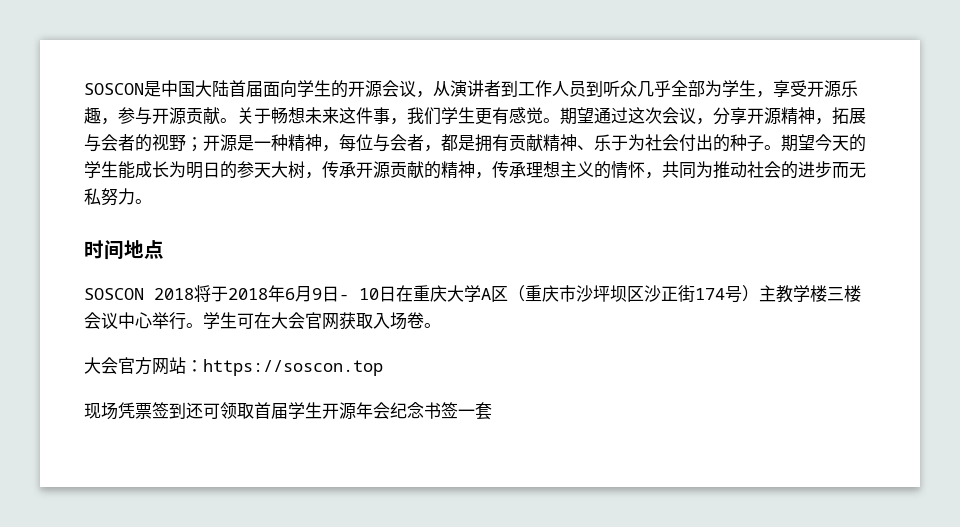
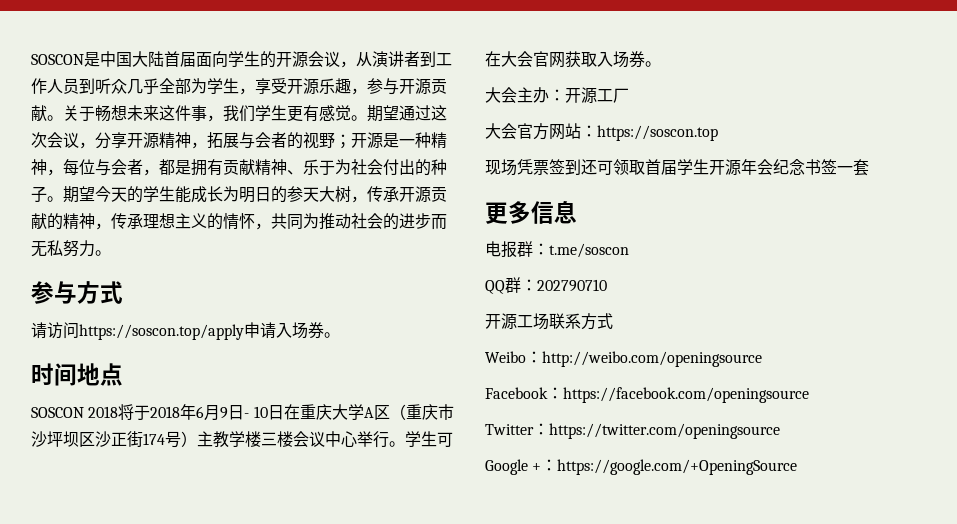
+ 参与方式
+ 请访问https://soscon.top/apply申请入场券。
- 学生可在大会官网获取入场卷。
+ 学生可在大会官网获取入场券。
+ 大会主办：开源工厂
+ 更多信息
+ 电报群：t.me/soscon
+ QQ群：202790710
+ 开源工场联系方式
+ Weibo：http://weibo.com/openingsource
+ Facebook：https://facebook.com/openingsource
+ Twitter：https://twitter.com/openingsource
+ Google +：https://google.com/+OpeningSource

